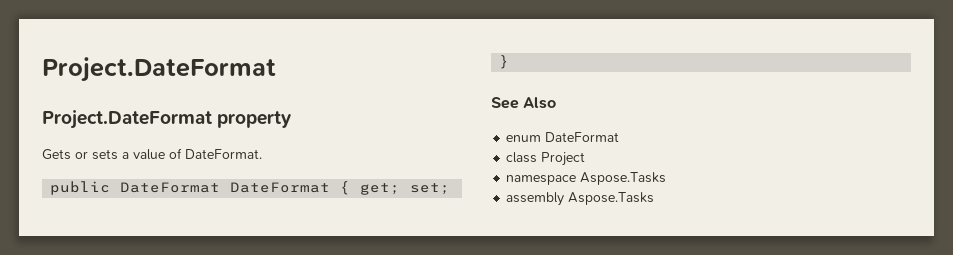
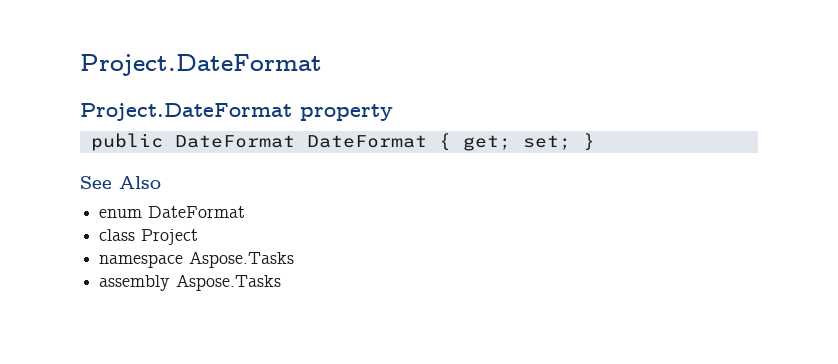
- Gets or sets a value of DateFormat.

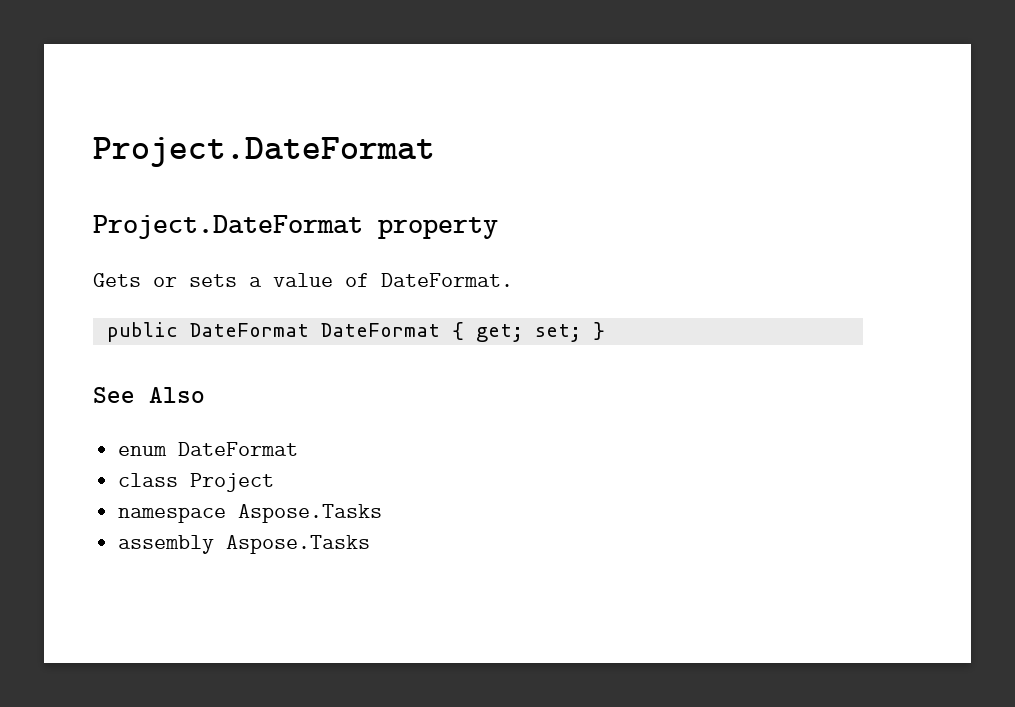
+ Gets or sets a value of DateFormat.

